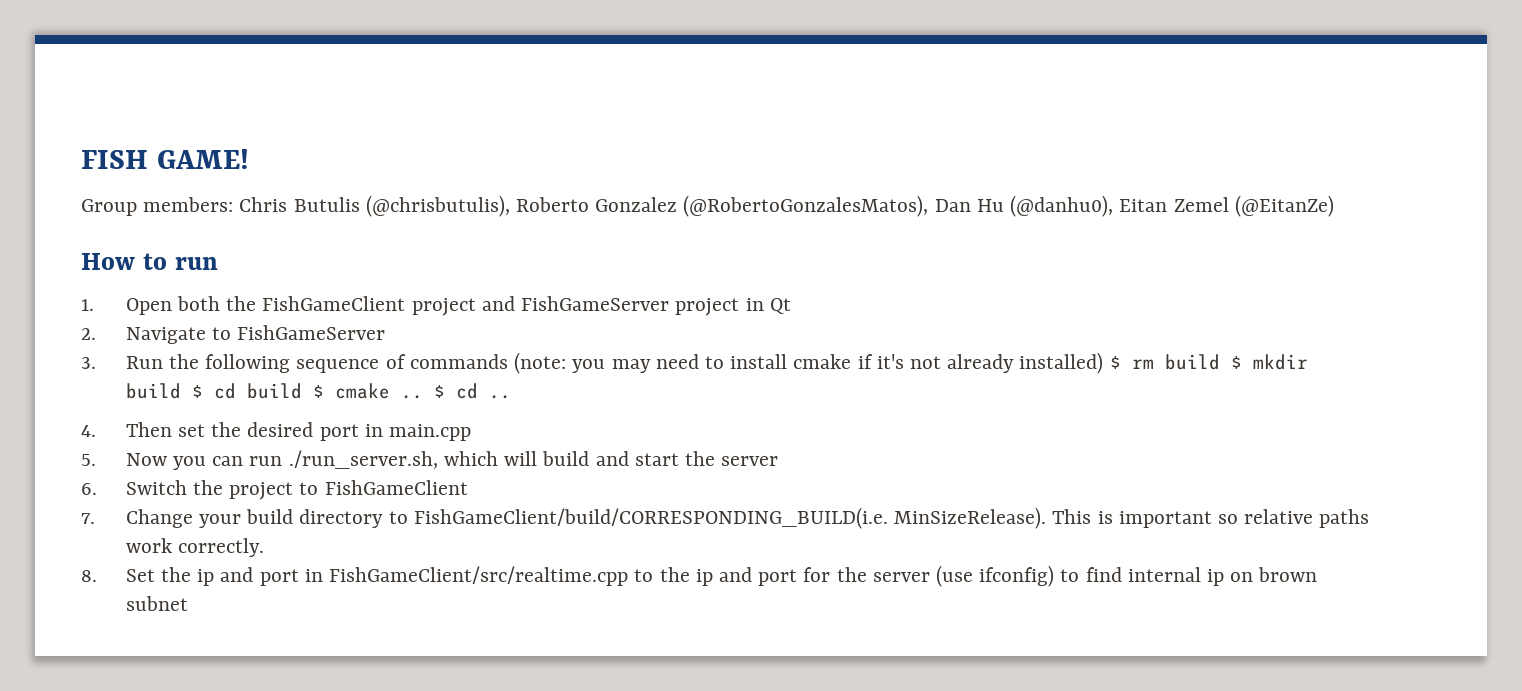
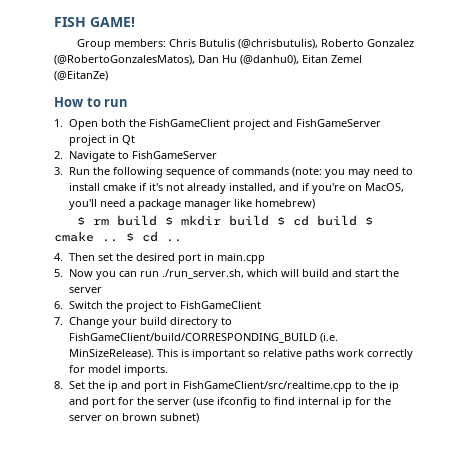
- 3. Run the following sequence of commands (note: you may need to install cmake if it's not already installed) $ rm build $ mkdir build $ cd build $ cmake ..
+ 3. Run the following sequence of commands (note: you may need to install cmake if it's not already installed, and if you're on MacOS, you'll need a package manager like homebrew)
+ $ rm build $ mkdir build $ cd build $ cmake ..
- 7. Change your build directory to FishGameClient/build/CORRESPONDING_BUILD(i.e. MinSizeRelease).
+ 7. Change your build directory to FishGameClient/build/CORRESPONDING_BUILD (i.e. MinSizeRelease).
- This is important so relative paths work correctly.
+ This is important so relative paths work correctly for model imports.
- 8. Set the ip and port in FishGameClient/src/realtime.cpp to the ip and port for the server (use ifconfig) to find internal ip on brown subnet
+ 8. Set the ip and port in FishGameClient/src/realtime.cpp to the ip and port for the server (use ifconfig to find internal ip for the server on brown subnet)

